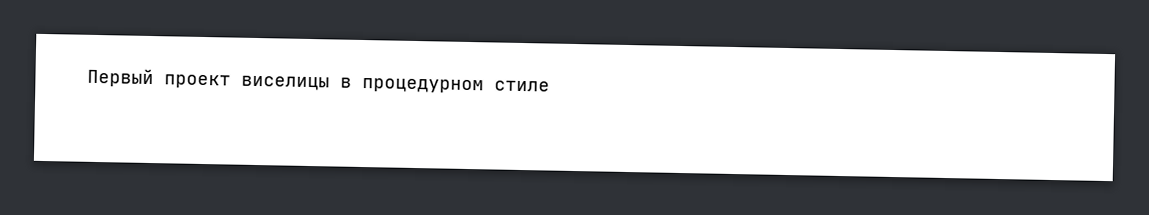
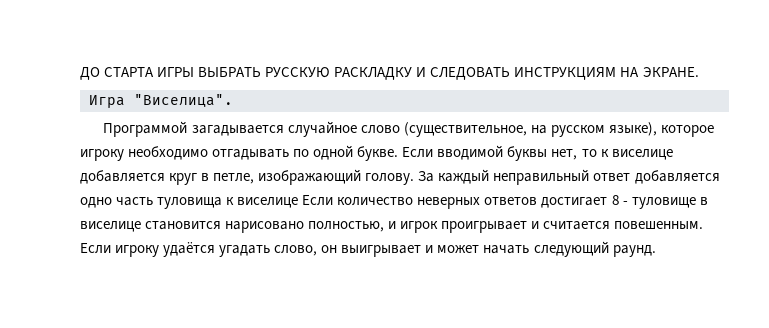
- Первый проект виселицы в процедурном стиле
+ ДО СТАРТА ИГРЫ ВЫБРАТЬ РУССКУЮ РАСКЛАДКУ И СЛЕДОВАТЬ ИНСТРУКЦИЯМ НА ЭКРАНЕ.
+ Игра "Виселица".
+ Программой загадывается случайное слово (существительное, на русском языке), которое игроку необходимо отгадывать по одной букве. Если вводимой буквы нет, то к виселице добавляется круг в петле, изображающий голову. За каждый неправильный ответ добавляется одно часть туловища к виселице Если количество неверных ответов достигает 8 - туловище в виселице становится нарисовано полностью, и игрок проигрывает и считается повешенным. Если игроку удаётся угадать слово, он выигрывает и может начать следующий раунд.

